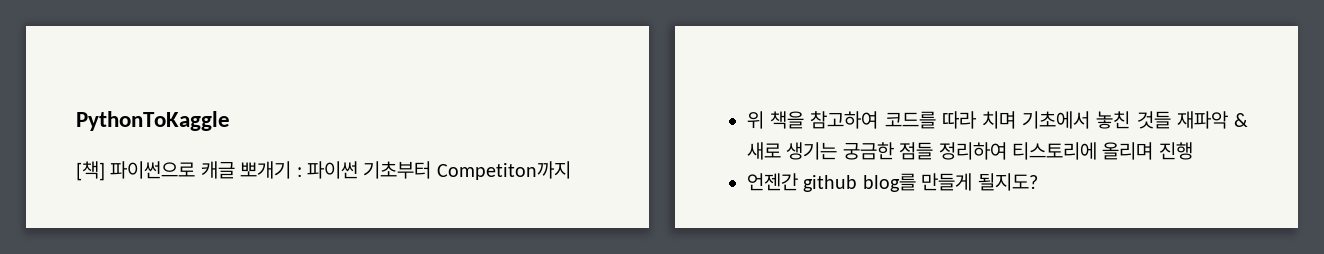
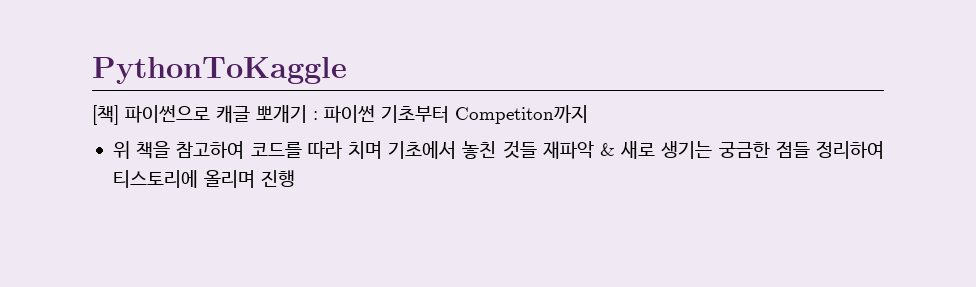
- 언젠간 github blog를 만들게 될지도?

